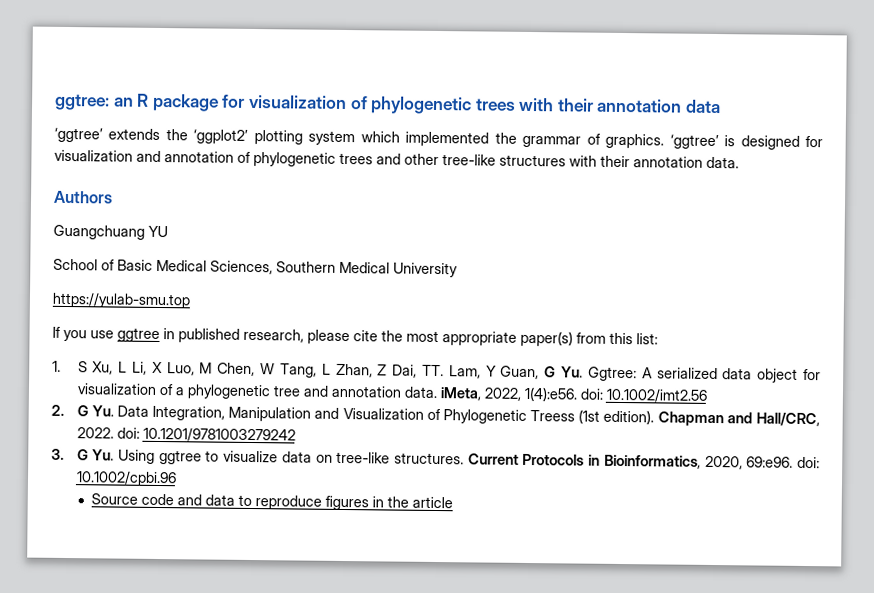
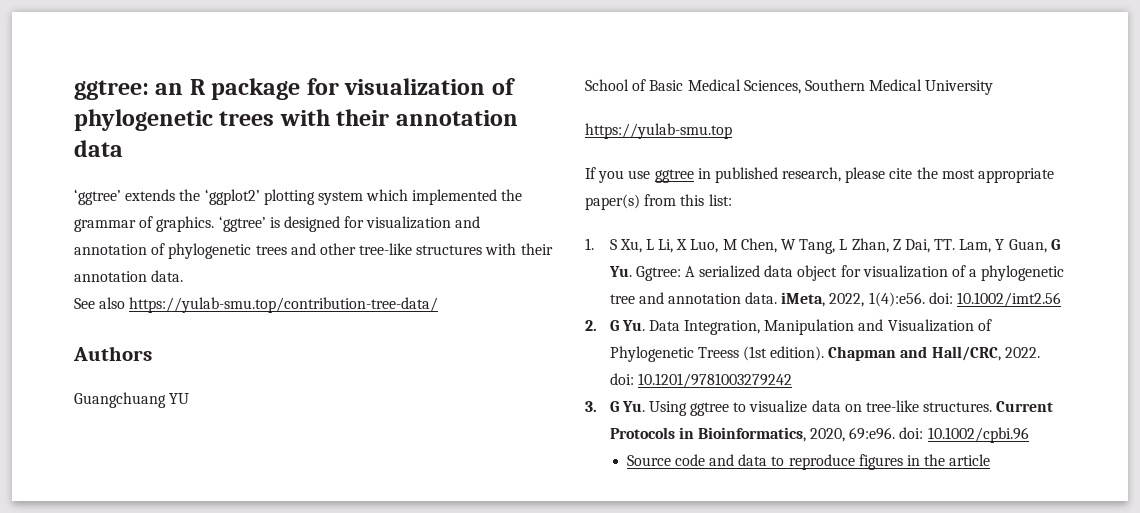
+ See also https://yulab-smu.top/contribution-tree-data/

